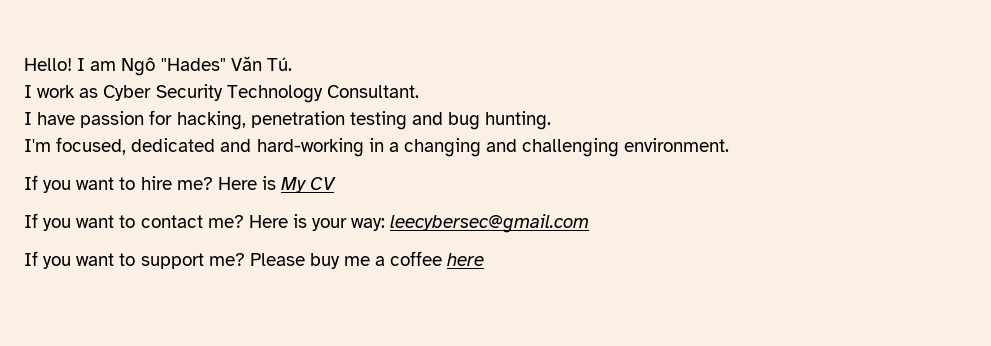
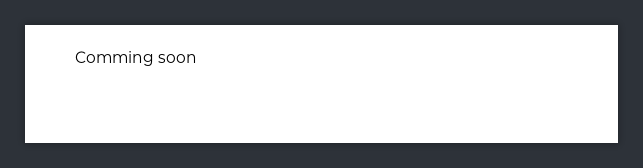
- Hello! I am Ngô "Hades" Văn Tú.
- I work as Cyber Security Technology Consultant.
- I have passion for hacking, penetration testing and bug hunting.
- I'm focused, dedicated and hard-working in a changing and challenging environment.
- If you want to hire me? Here is My CV
- If you want to contact me? Here is your way: leecybersec@gmail.com
- If you want to support me? Please buy me a coffee here
+ Comming soon

